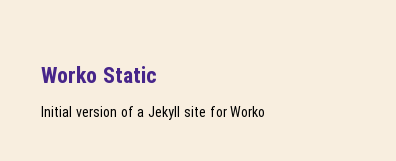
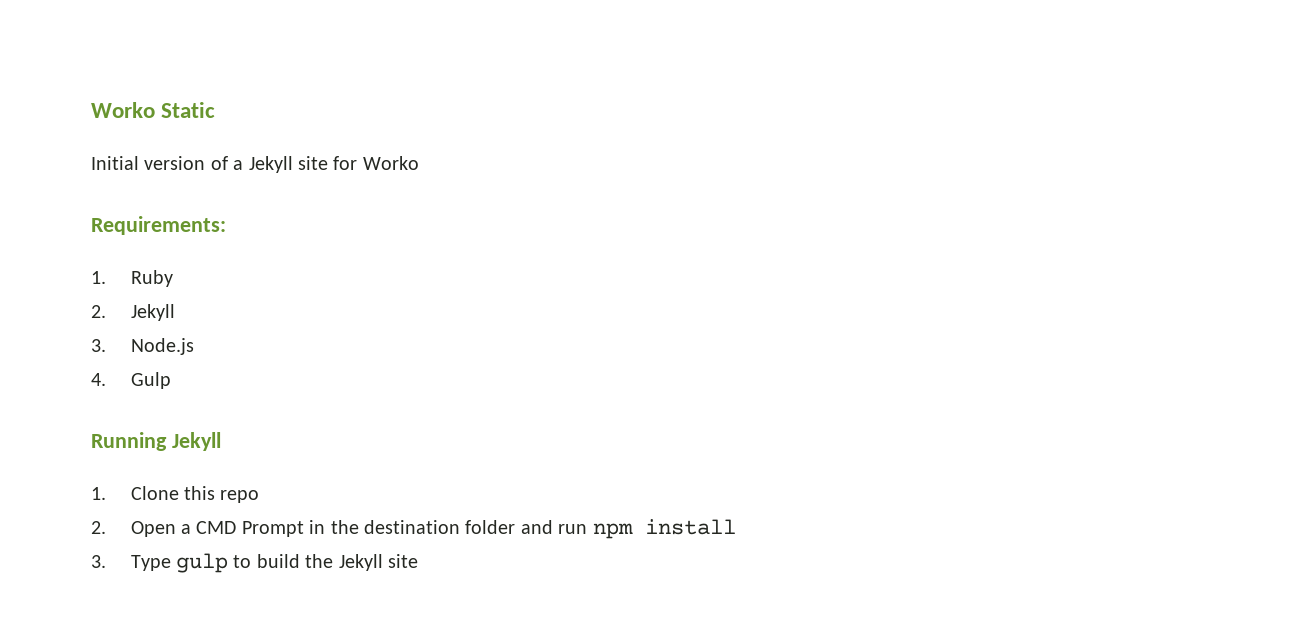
+ Requirements:
+ 1. Ruby
+ 2. Jekyll
+ 3. Node.js
+ 4. Gulp
+ Running Jekyll
+ 1. Clone this repo
+ 2. Open a CMD Prompt in the destination folder and run npm install
+ 3. Type gulp to build the Jekyll site

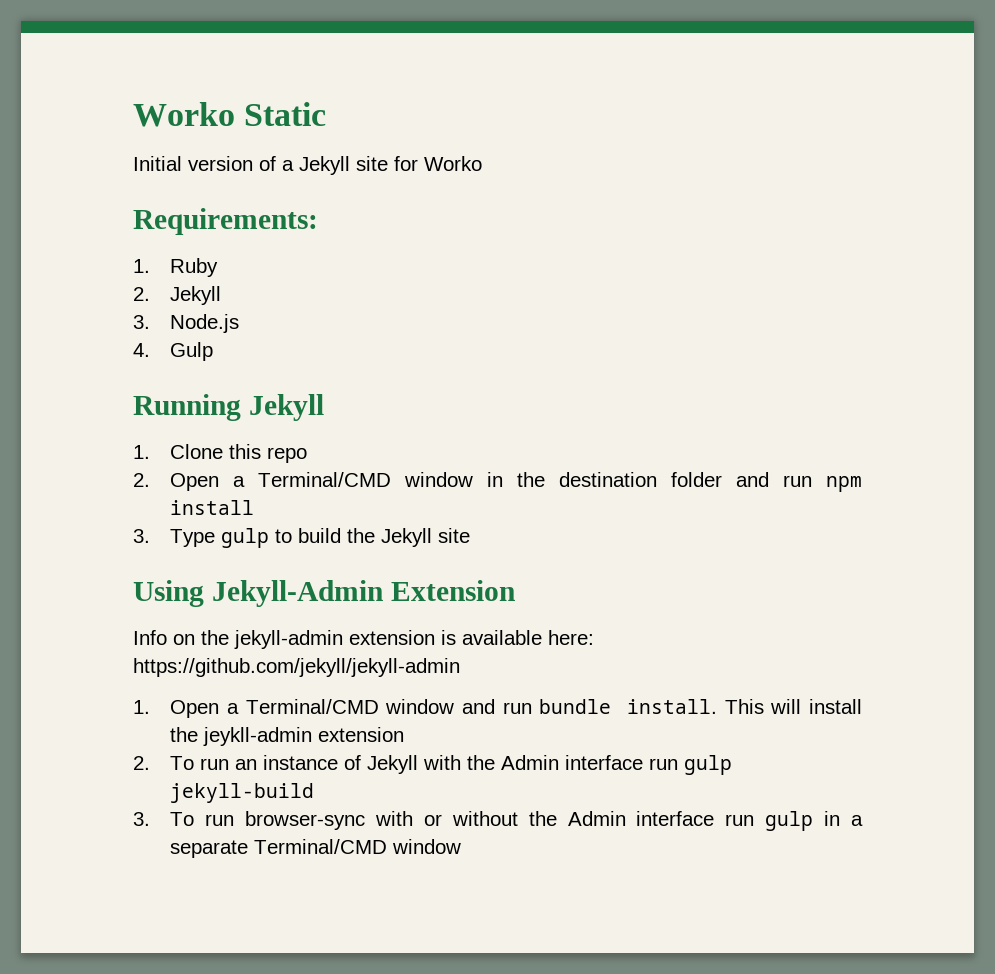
- 2. Open a CMD Prompt in the destination folder and run npm install
+ 2. Open a Terminal/CMD window in the destination folder and run npm install
+ Using Jekyll-Admin Extension
+ Info on the jekyll-admin extension is available here: https://github.com/jekyll/jekyll-admin
+ 1. Open a Terminal/CMD window and run bundle install. This will install the jeykll-admin extension
+ 2. To run an instance of Jekyll with the Admin interface run gulp jekyll-build
+ 3. To run browser-sync with or without the Admin interface run gulp in a separate Terminal/CMD window

